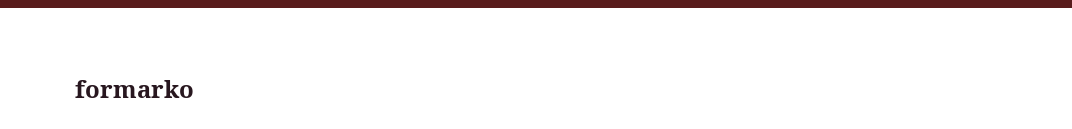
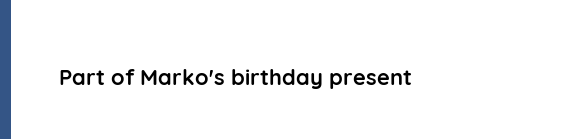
- formarko
+ Part of Marko's birthday present

